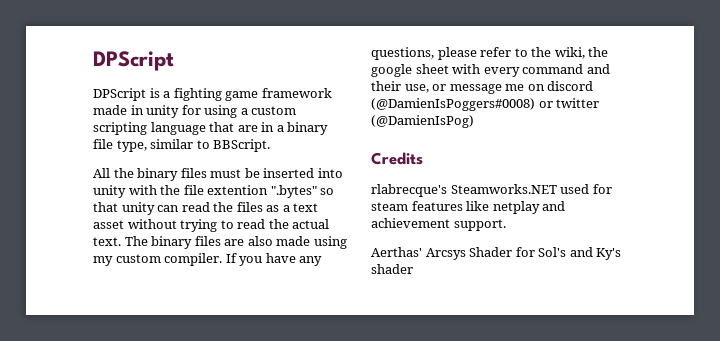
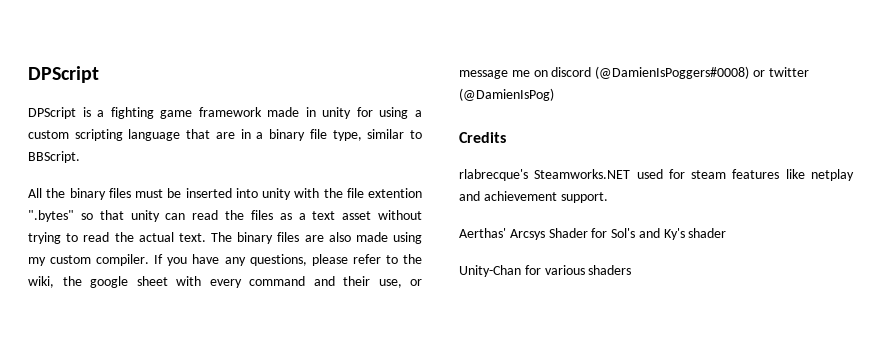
+ Unity-Chan for various shaders

